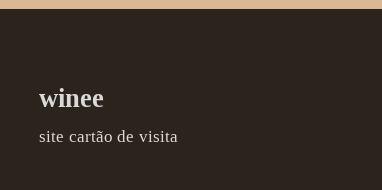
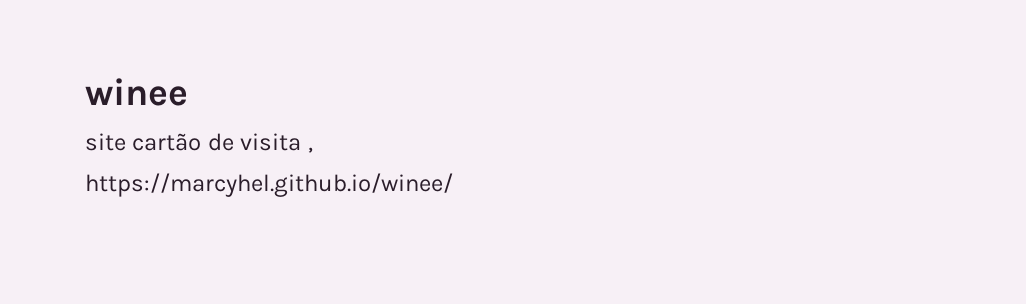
- site cartão de visita
+ site cartão de visita ,
+ https://marcyhel.github.io/winee/

